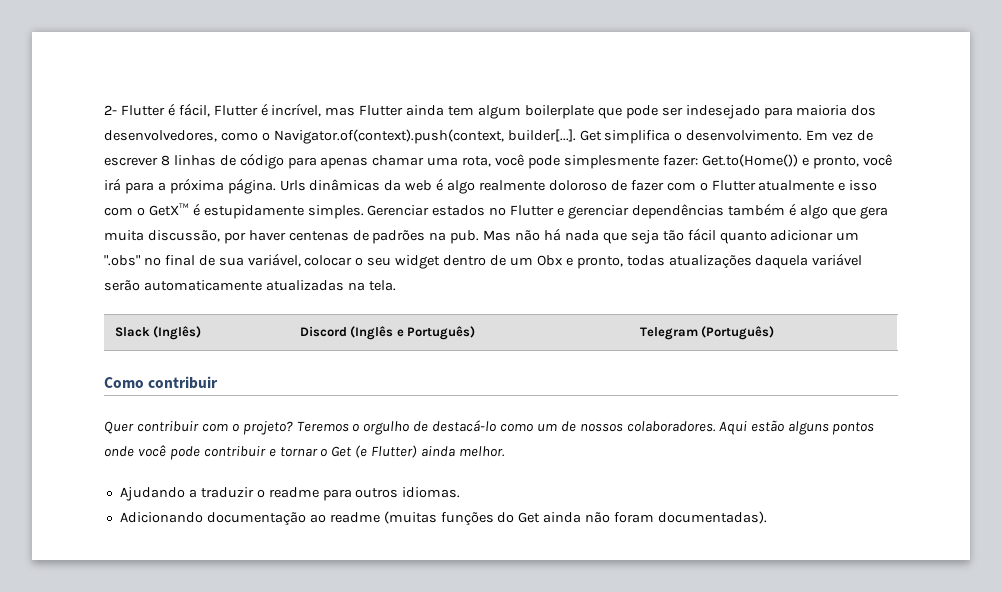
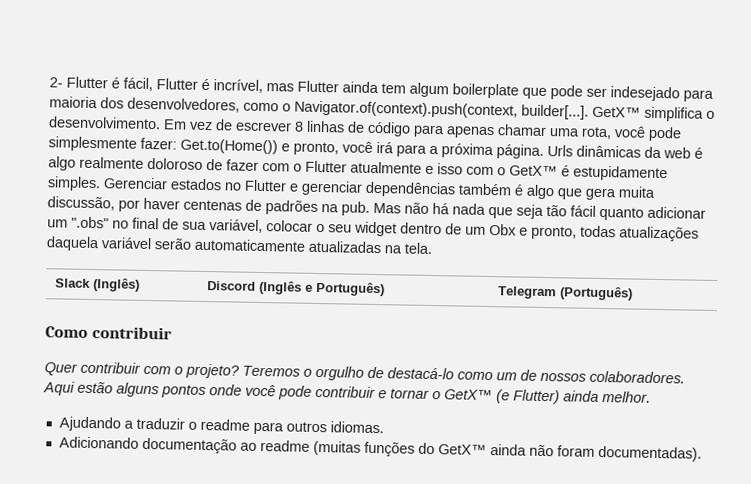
- 2- Flutter é fácil, Flutter é incrível, mas Flutter ainda tem algum boilerplate que pode ser indesejado para maioria dos desenvolvedores, como o Navigator.of(context).push(context, builder[...]. Get simplifica o desenvolvimento.
+ 2- Flutter é fácil, Flutter é incrível, mas Flutter ainda tem algum boilerplate que pode ser indesejado para maioria dos desenvolvedores, como o Navigator.of(context).push(context, builder[...]. GetX™ simplifica o desenvolvimento.
- Aqui estão alguns pontos onde você pode contribuir e tornar o Get (e Flutter) ainda melhor.
+ Aqui estão alguns pontos onde você pode contribuir e tornar o GetX™ (e Flutter) ainda melhor.
- Adicionando documentação ao readme (muitas funções do Get ainda não foram documentadas).
+ Adicionando documentação ao readme (muitas funções do GetX™ ainda não foram documentadas).

